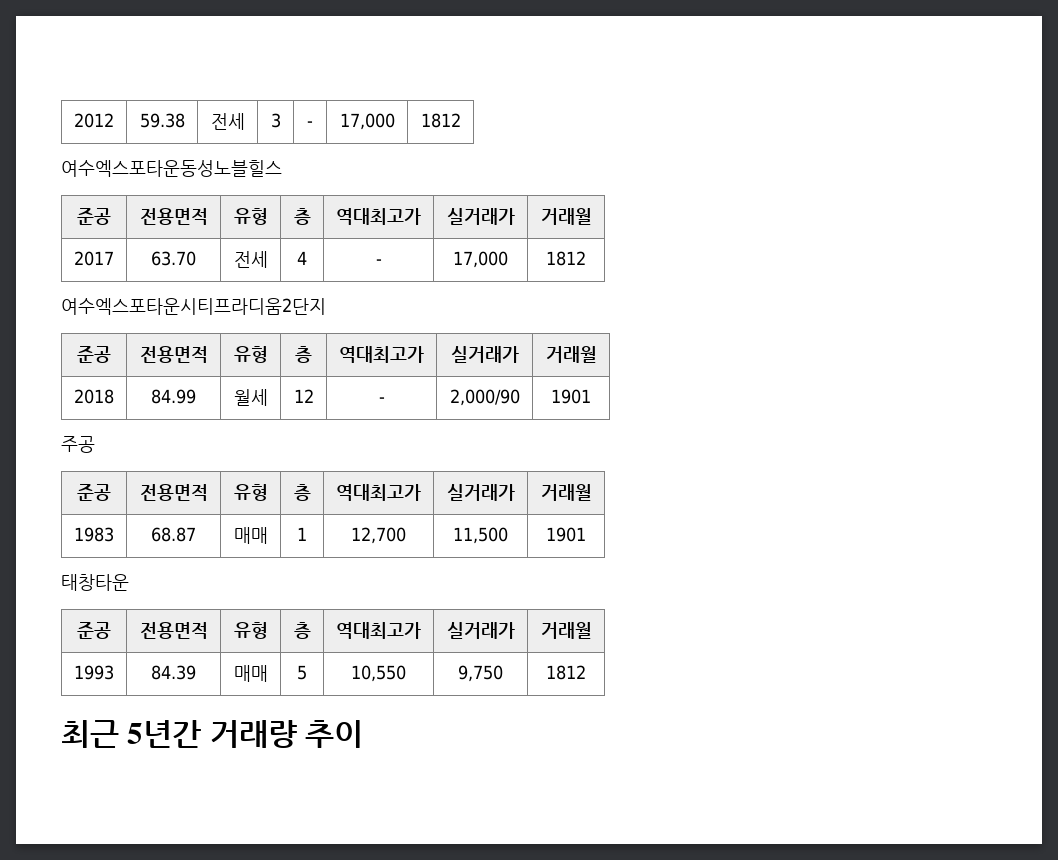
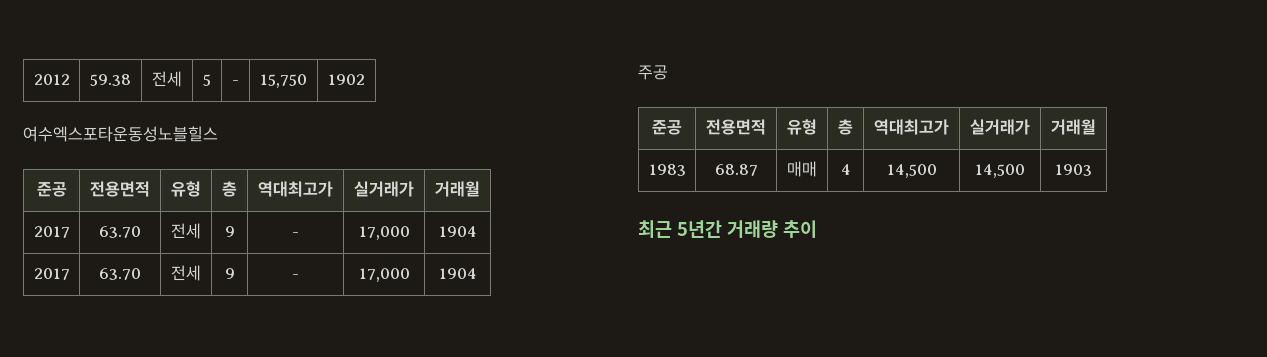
- 2012 | 59.38 | 전세 | 3 | - | 17,000 | 1812
+ 2012 | 59.38 | 전세 | 5 | - | 15,750 | 1902
  여수엑스포타운동성노블힐스
  준공 | 전용면적 | 유형 | 층 | 역대최고가 | 실거래가 | 거래월
- 2017 | 63.70 | 전세 | 4 | - | 17,000 | 1812
- 여수엑스포타운시티프라디움2단지
- 준공 | 전용면적 | 유형 | 층 | 역대최고가 | 실거래가 | 거래월
- 2018 | 84.99 | 월세 | 12 | - | 2,000/90 | 1901
+ 2017 | 63.70 | 전세 | 9 | - | 17,000 | 1904
+ 2017 | 63.70 | 전세 | 9 | - | 17,000 | 1904
- 1983 | 68.87 | 매매 | 1 | 12,700 | 11,500 | 1901
- 태창타운
- 준공 | 전용면적 | 유형 | 층 | 역대최고가 | 실거래가 | 거래월
- 1993 | 84.39 | 매매 | 5 | 10,550 | 9,750 | 1812
+ 1983 | 68.87 | 매매 | 4 | 14,500 | 14,500 | 1903

